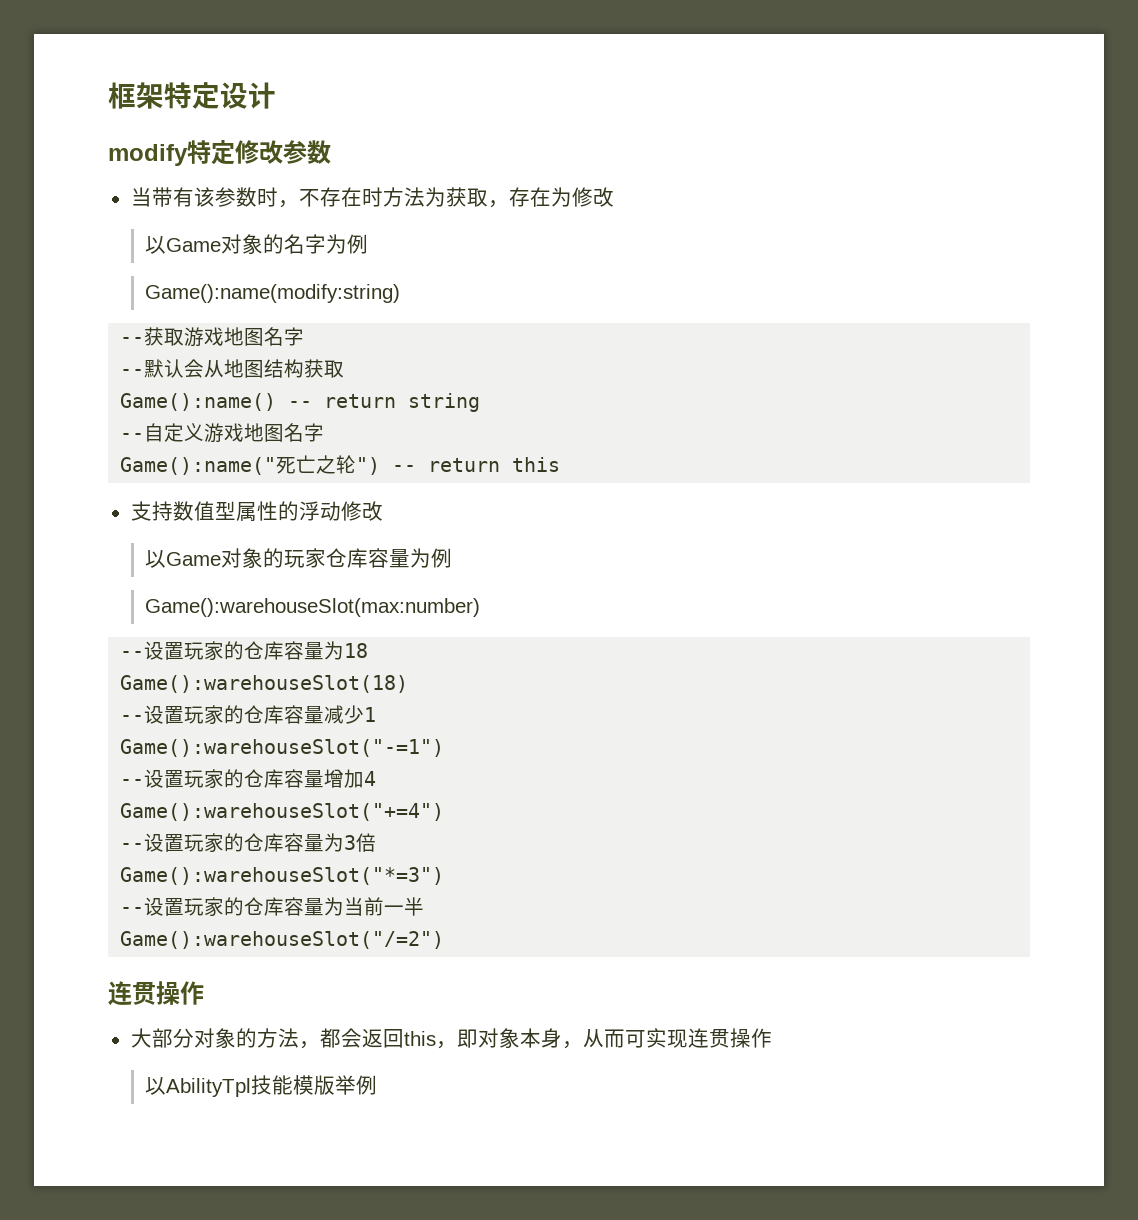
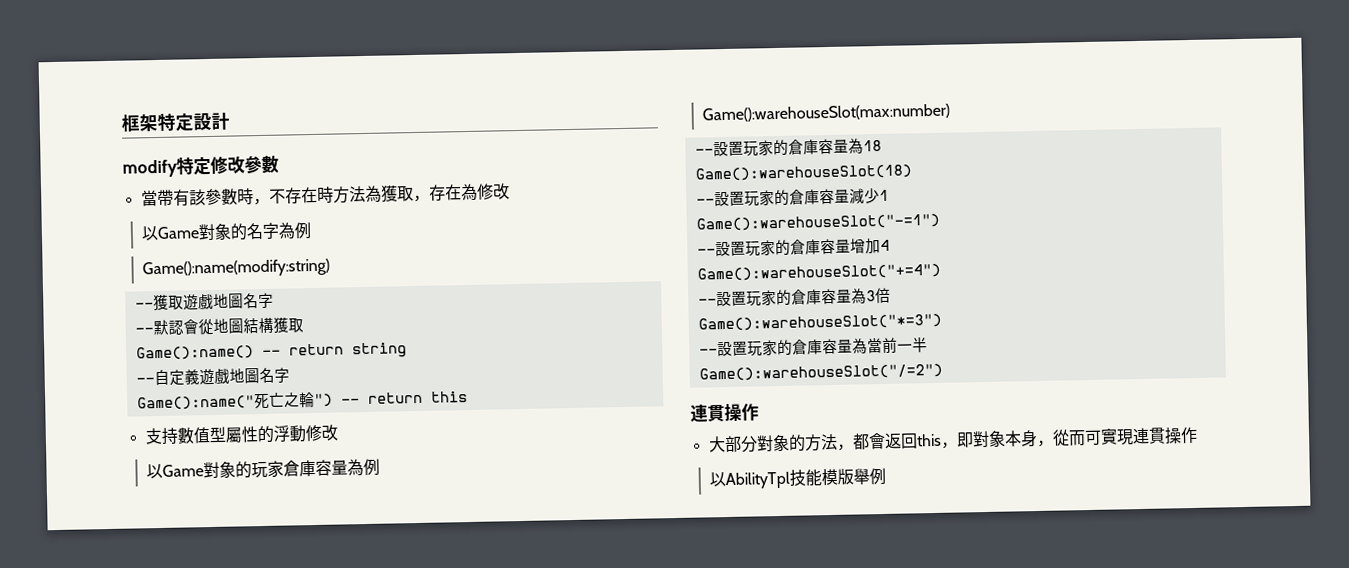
- 框架特定设计
+ 框架特定設計
- modify特定修改参数
- 当带有该参数时，不存在时方法为获取，存在为修改
- 以Game对象的名字为例
+ modify特定修改參數
+ 當帶有該參數時，不存在時方法為獲取，存在為修改
+ 以Game對象的名字為例
- --获取游戏地图名字
+ --獲取遊戲地圖名字
- --默认会从地图结构获取
+ --默認會從地圖結構獲取
- --自定义游戏地图名字
+ --自定義遊戲地圖名字
- Game():name("死亡之轮") -- return this
+ Game():name("死亡之輪") -- return this
- 支持数值型属性的浮动修改
- 以Game对象的玩家仓库容量为例
+ 支持數值型屬性的浮動修改
+ 以Game對象的玩家倉庫容量為例
- --设置玩家的仓库容量为18
+ --設置玩家的倉庫容量為18
- --设置玩家的仓库容量减少1
+ --設置玩家的倉庫容量減少1
- --设置玩家的仓库容量增加4
+ --設置玩家的倉庫容量增加4
- --设置玩家的仓库容量为3倍
+ --設置玩家的倉庫容量為3倍
- --设置玩家的仓库容量为当前一半
+ --設置玩家的倉庫容量為當前一半
  Game():warehouseSlot("/=2")
- 连贯操作
+ 連貫操作
- 大部分对象的方法，都会返回this，即对象本身，从而可实现连贯操作
+ 大部分對象的方法，都會返回this，即對象本身，從而可實現連貫操作
- 以AbilityTpl技能模版举例
+ 以AbilityTpl技能模版舉例

